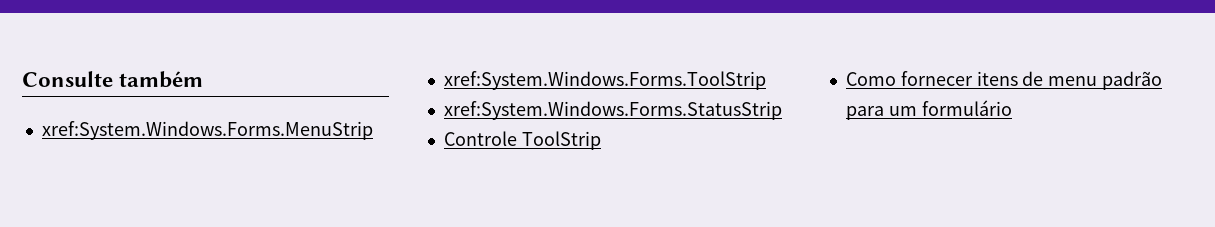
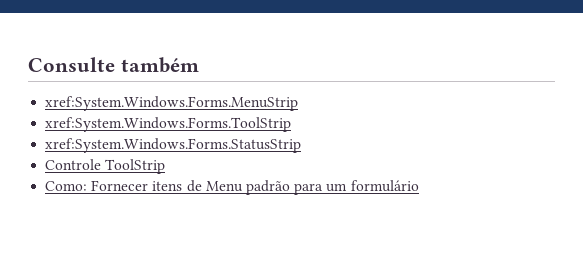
- Como fornecer itens de menu padrão para um formulário
+ Como: Fornecer itens de Menu padrão para um formulário

